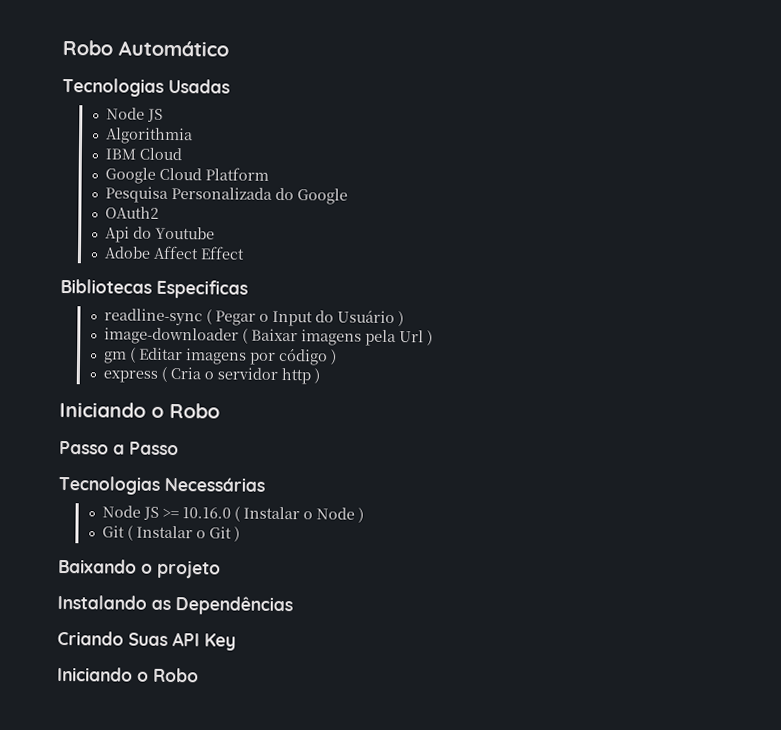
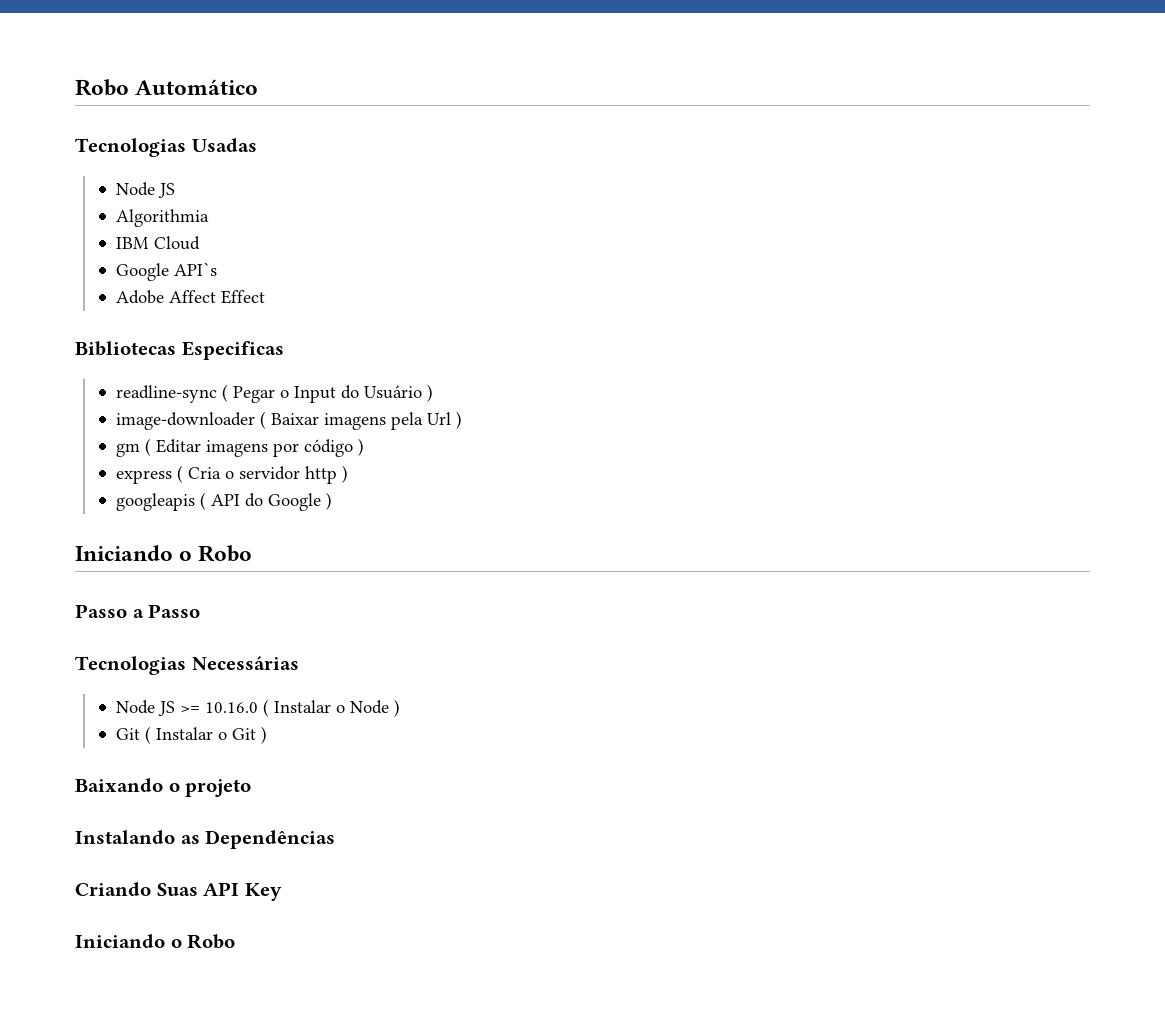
- Google Cloud Platform
- Pesquisa Personalizada do Google
- OAuth2
- Api do Youtube
+ Google API`s
+ googleapis ( API do Google )

